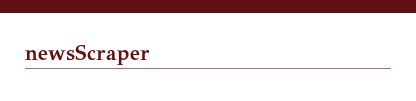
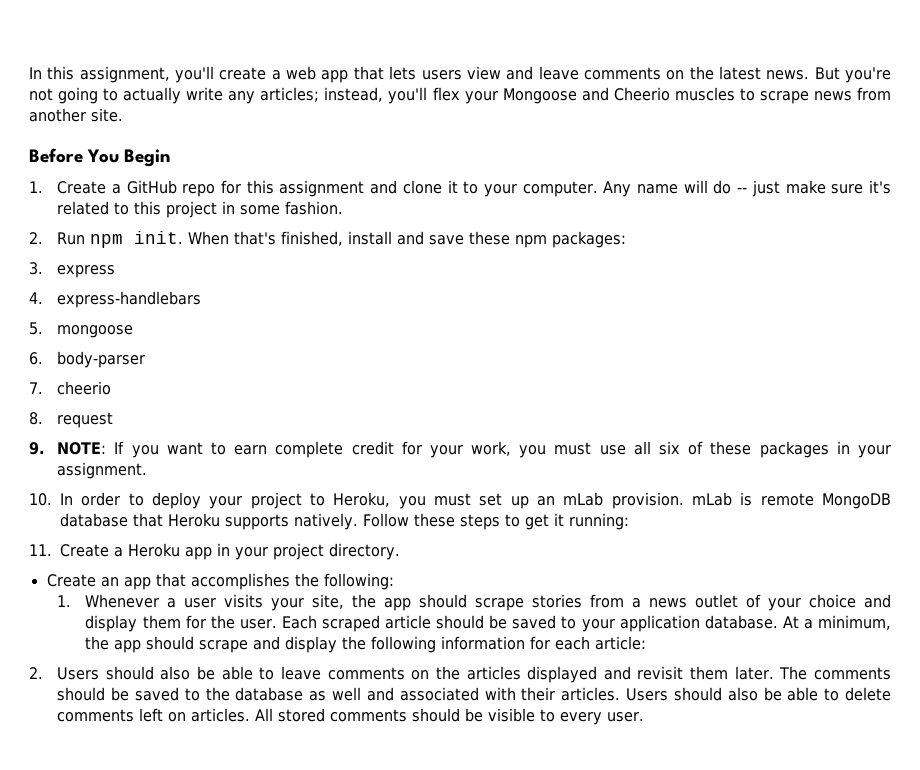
- newsScraper
+ In this assignment, you'll create a web app that lets users view and leave comments on the latest news. But you're not going to actually write any articles; instead, you'll flex your Mongoose and Cheerio muscles to scrape news from another site.
+ Before You Begin
+ 1. Create a GitHub repo for this assignment and clone it to your computer. Any name will do -- just make sure it's related to this project in some fashion.
+ 2. Run npm init. When that's finished, install and save these npm packages:
+ 3. express
+ 4. express-handlebars
+ 5. mongoose
+ 6. body-parser
+ 7. cheerio
+ 8. request
+ 9. NOTE: If you want to earn complete credit for your work, you must use all six of these packages in your assignment.
+ 10. In order to deploy your project to Heroku, you must set up an mLab provision. mLab is remote MongoDB database that Heroku supports natively. Follow these steps to get it running:
+ 11. Create a Heroku app in your project directory.
+ Create an app that accomplishes the following:
+ 1. Whenever a user visits your site, the app should scrape stories from a news outlet of your choice and display them for the user. Each scraped article should be saved to your application database. At a minimum, the app should scrape and display the following information for each article:
+ 2. Users should also be able to leave comments on the articles displayed and revisit them later. The comments should be saved to the database as well and associated with their articles. Users should also be able to delete comments left on articles. All stored comments should be visible to every user.

